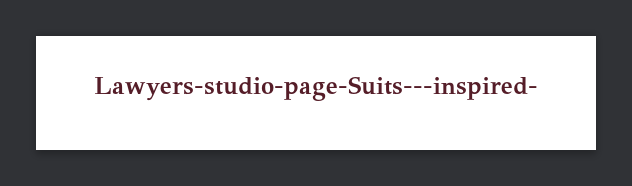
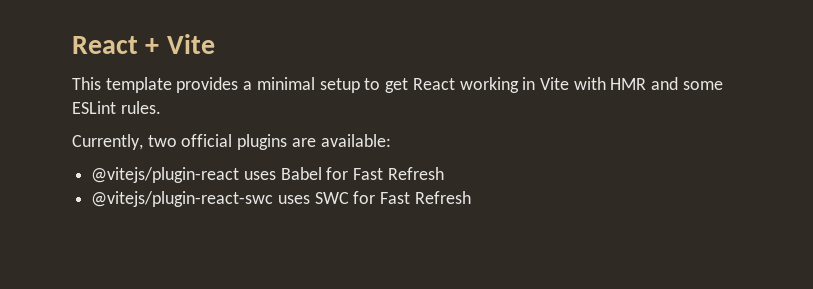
- Lawyers-studio-page-Suits---inspired-
+ React + Vite
+ This template provides a minimal setup to get React working in Vite with HMR and some ESLint rules.
+ Currently, two official plugins are available:
+ @vitejs/plugin-react uses Babel for Fast Refresh
+ @vitejs/plugin-react-swc uses SWC for Fast Refresh

